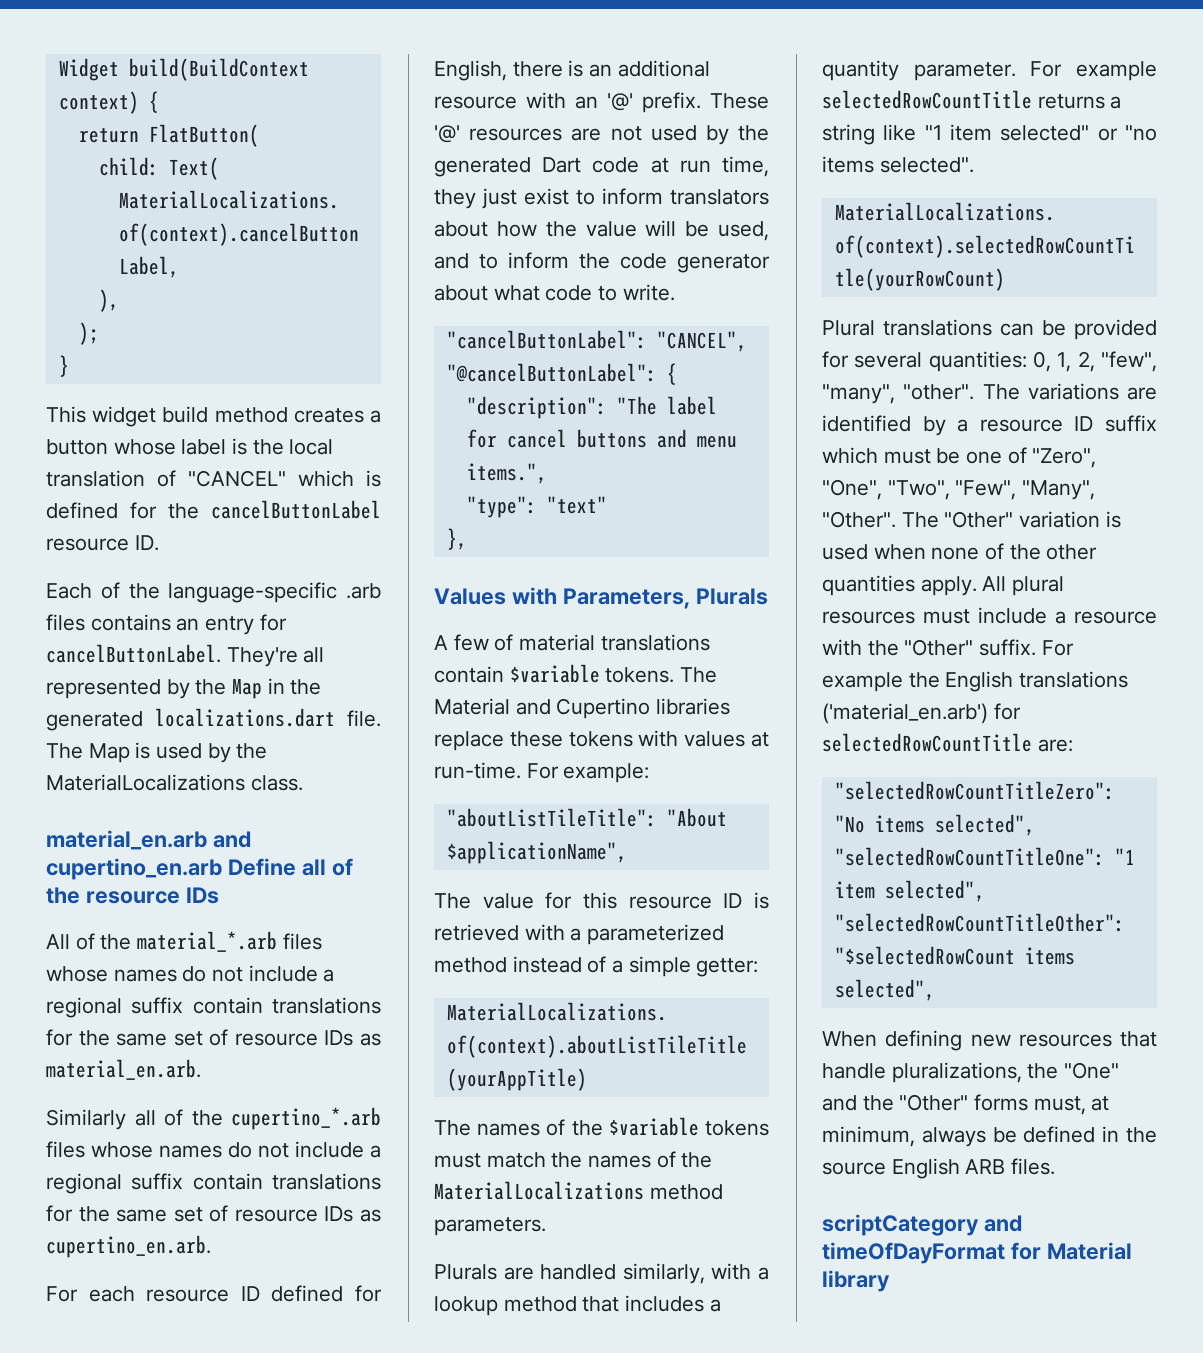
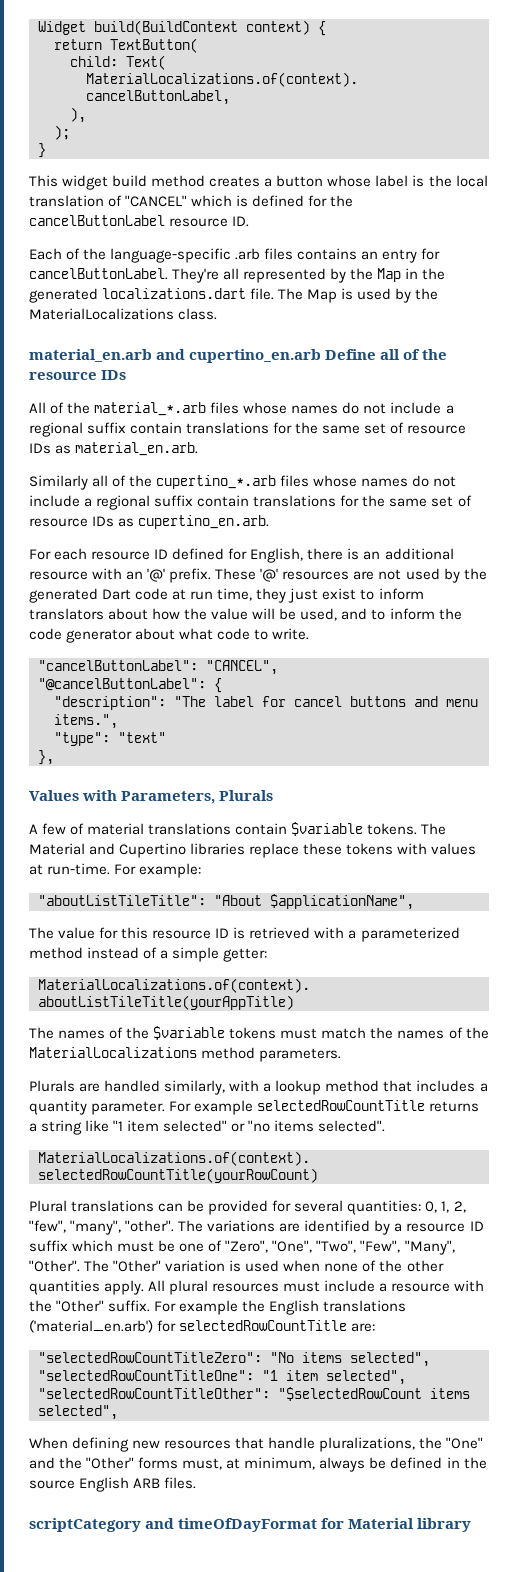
- return FlatButton(
+ return TextButton(

